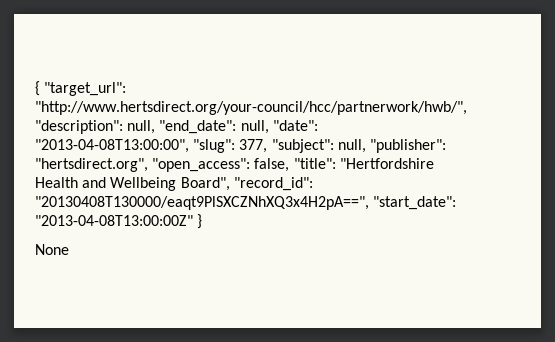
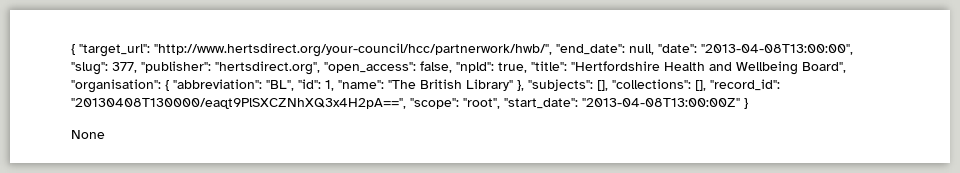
- { "target_url": "http://www.hertsdirect.org/your-council/hcc/partnerwork/hwb/", "description": null, "end_date": null, "date": "2013-04-08T13:00:00", "slug": 377, "subject": null, "publisher": "hertsdirect.org", "open_access": false, "title": "Hertfordshire Health and Wellbeing Board", "record_id": "20130408T130000/eaqt9PlSXCZNhXQ3x4H2pA==", "start_date": "2013-04-08T13:00:00Z" }
+ { "target_url": "http://www.hertsdirect.org/your-council/hcc/partnerwork/hwb/", "end_date": null, "date": "2013-04-08T13:00:00", "slug": 377, "publisher": "hertsdirect.org", "open_access": false, "npld": true, "title": "Hertfordshire Health and Wellbeing Board", "organisation": { "abbreviation": "BL", "id": 1, "name": "The British Library" }, "subjects": [], "collections": [], "record_id": "20130408T130000/eaqt9PlSXCZNhXQ3x4H2pA==", "scope": "root", "start_date": "2013-04-08T13:00:00Z" }

